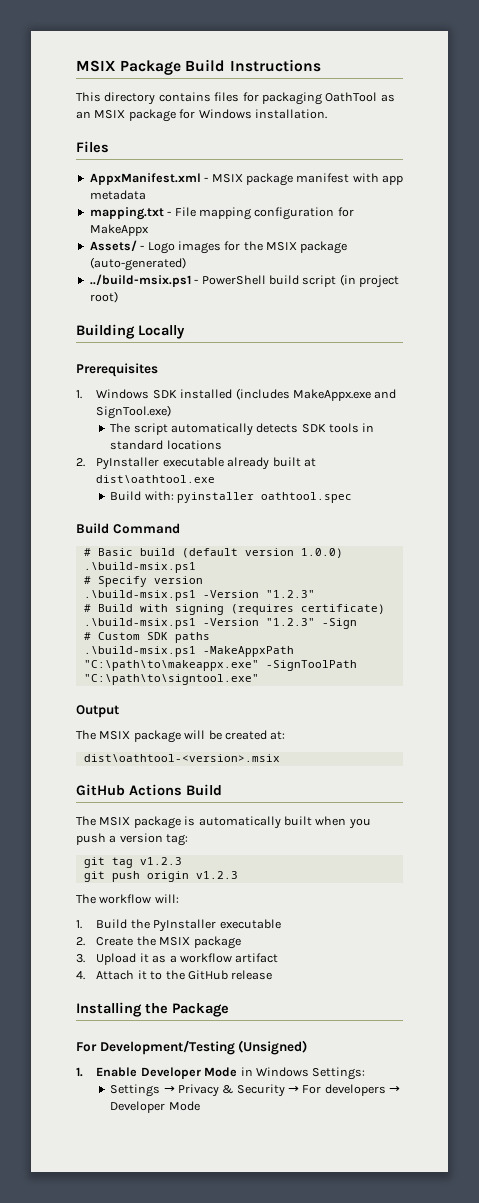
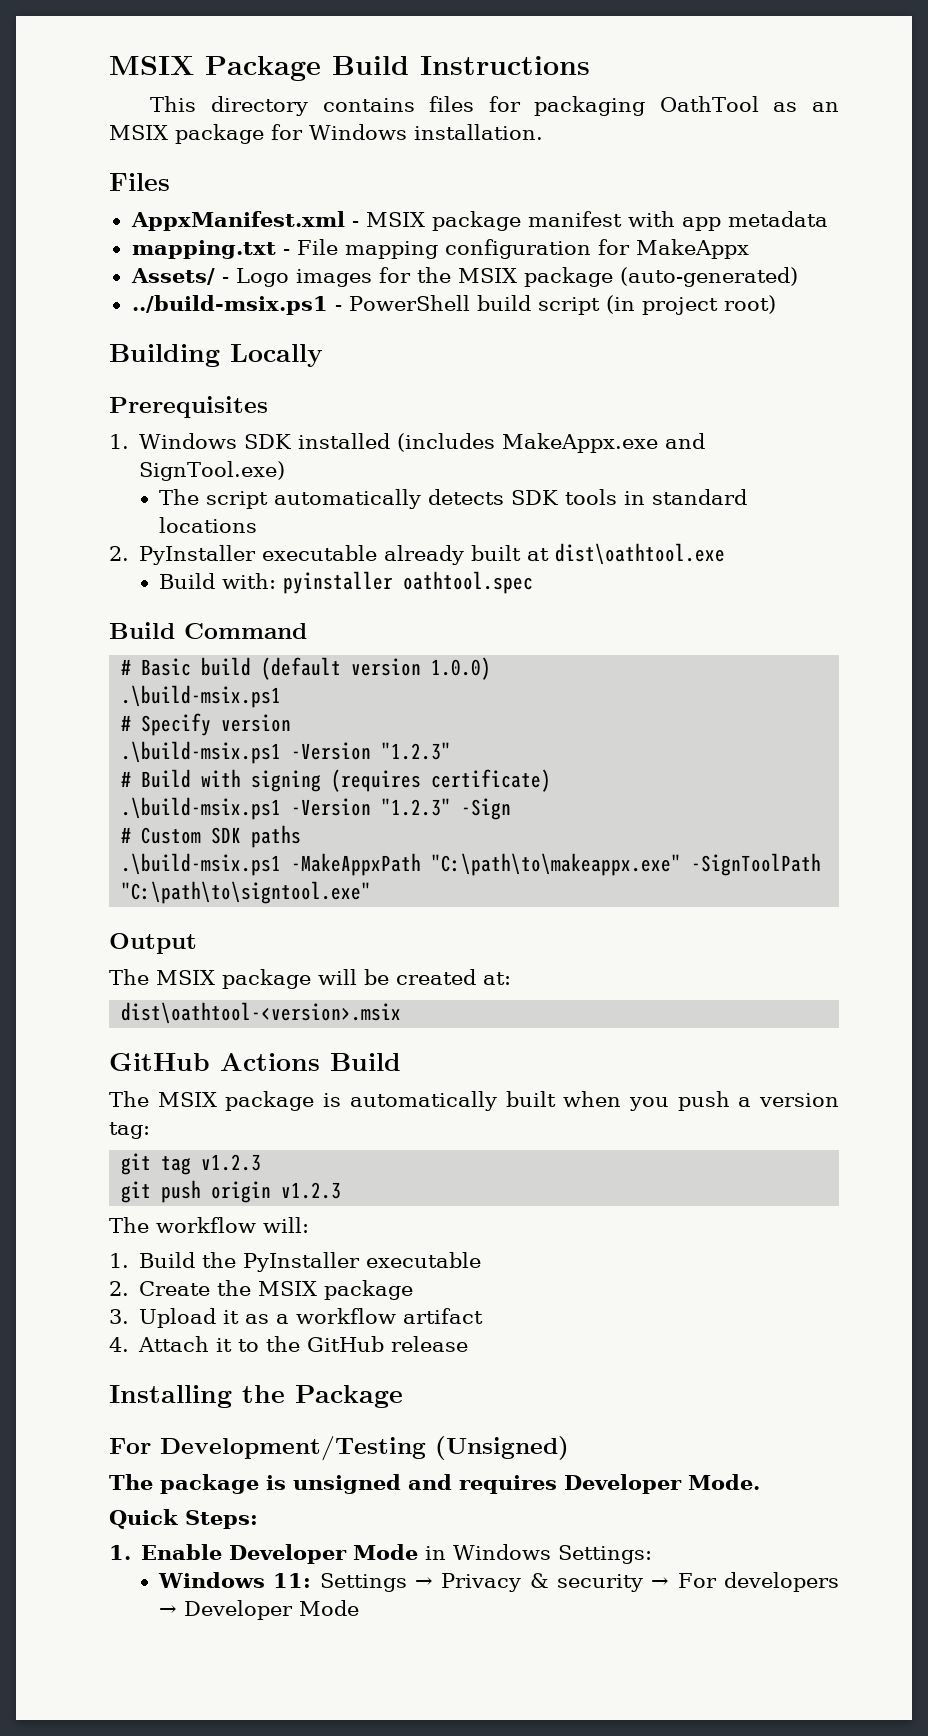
+ The package is unsigned and requires Developer Mode.
+ Quick Steps:
- Settings → Privacy & Security → For developers → Developer Mode
+ Windows 11: Settings → Privacy & security → For developers → Developer Mode

